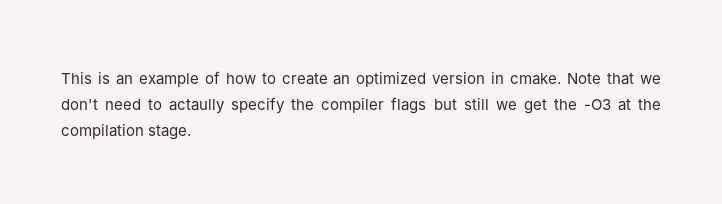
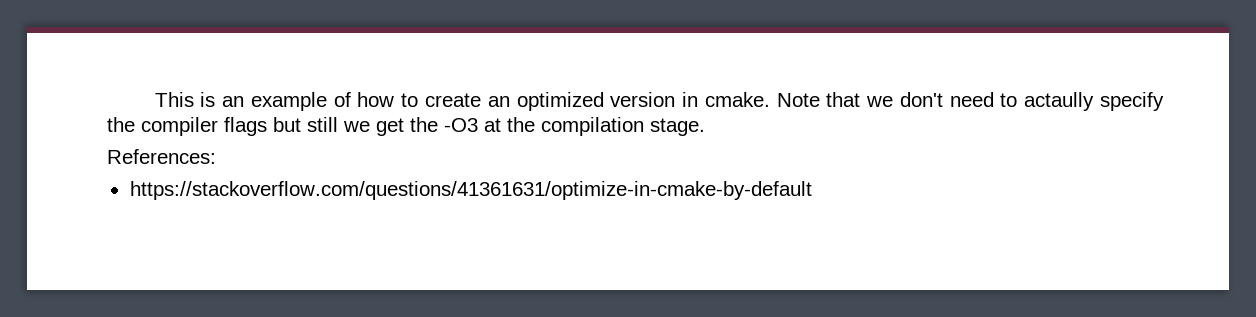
+ References:
+ https://stackoverflow.com/questions/41361631/optimize-in-cmake-by-default

